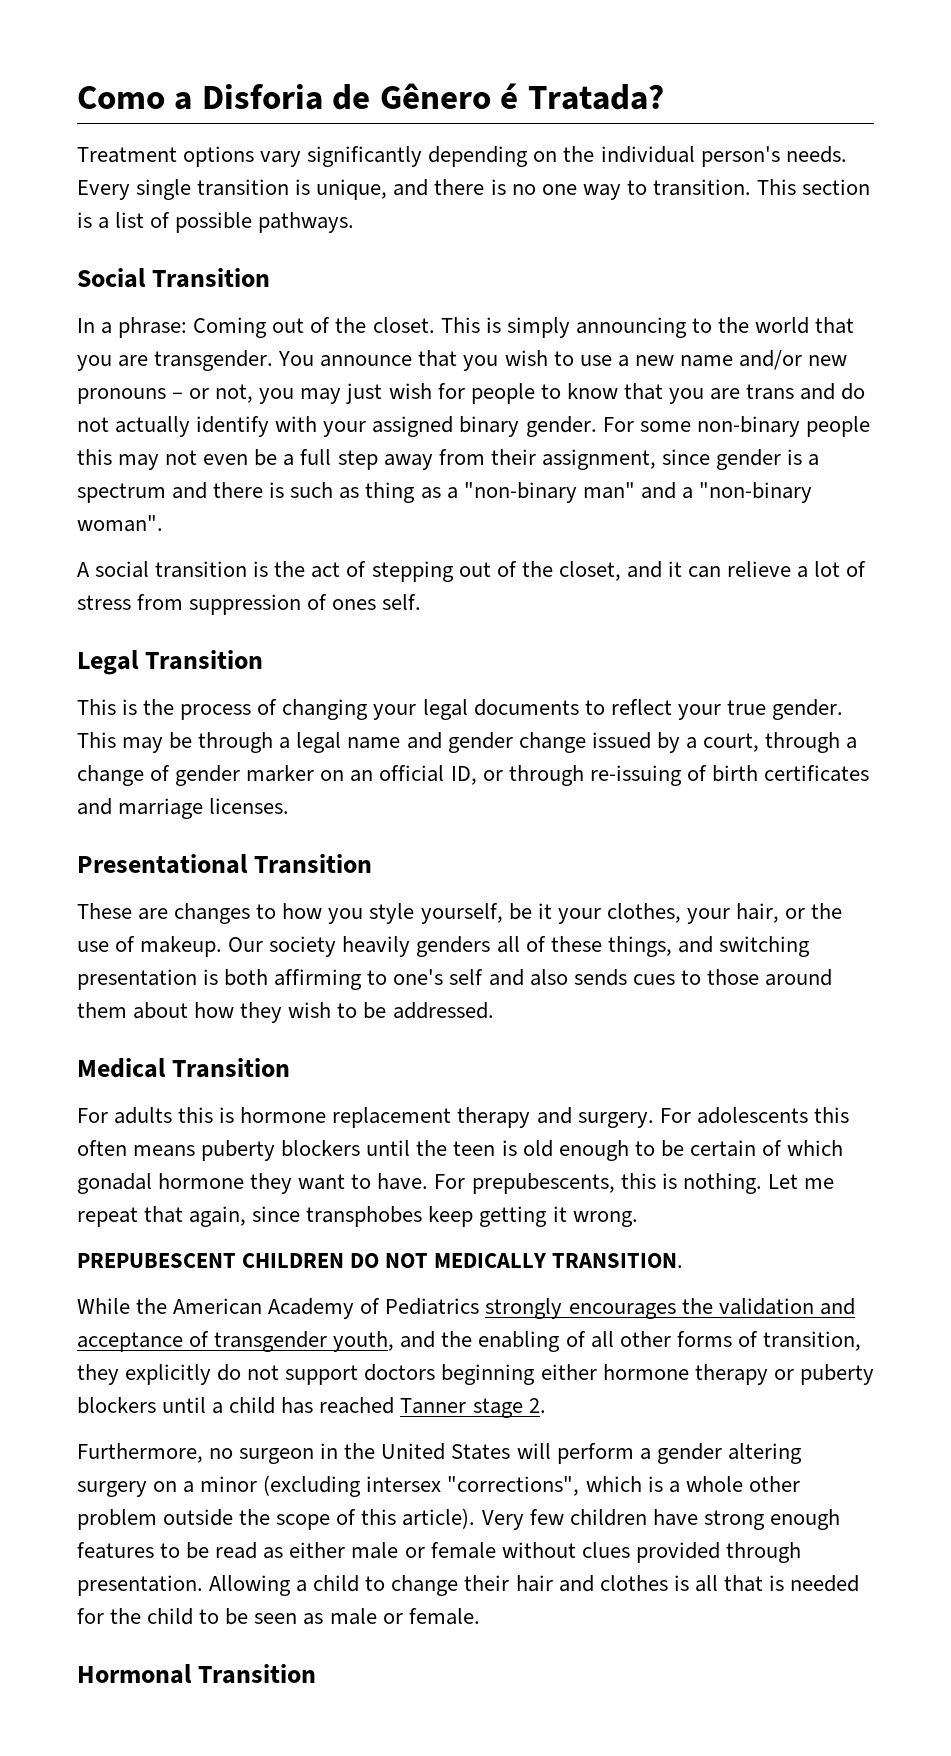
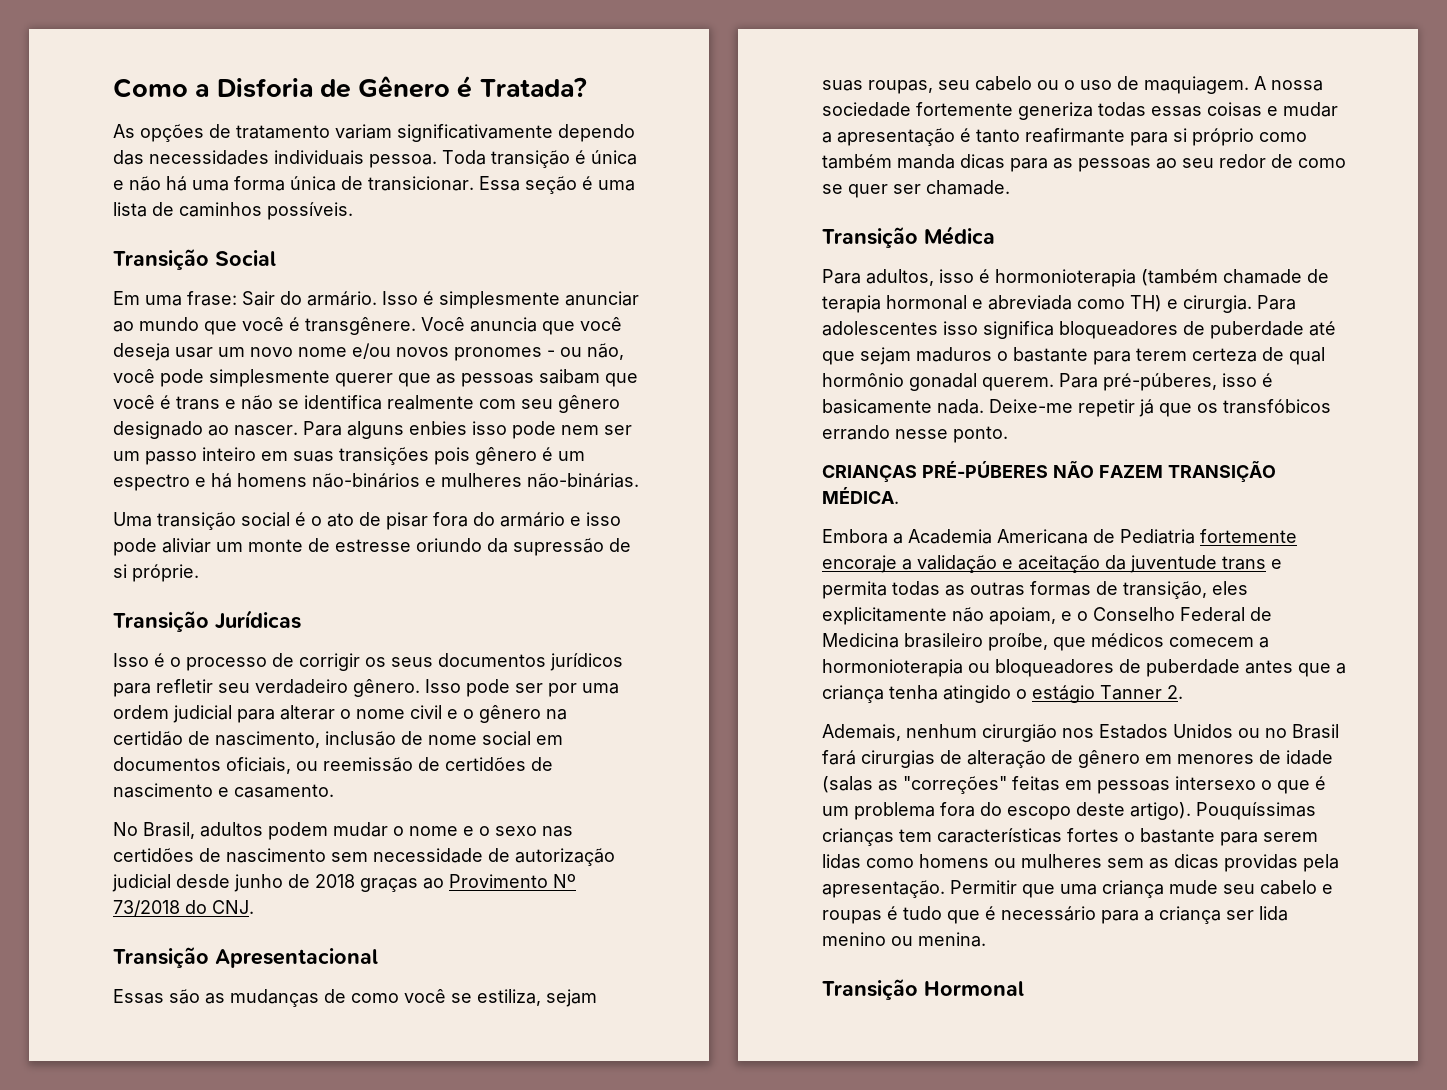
- Treatment options vary significantly depending on the individual person's needs. Every single transition is unique, and there is no one way to transition. This section is a list of possible pathways.
- Social Transition
- In a phrase: Coming out of the closet. This is simply announcing to the world that you are transgender. You announce that you wish to use a new name and/or new pronouns – or not, you may just wish for people to know that you are trans and do not actually identify with your assigned binary gender. For some non-binary people this may not even be a full step away from their assignment, since gender is a spectrum and there is such as thing as a "non-binary man" and a "non-binary woman".
- A social transition is the act of stepping out of the closet, and it can relieve a lot of stress from suppression of ones self.
- Legal Transition
- This is the process of changing your legal documents to reflect your true gender. This may be through a legal name and gender change issued by a court, through a change of gender marker on an official ID, or through re-issuing of birth certificates and marriage licenses.
- Presentational Transition
- These are changes to how you style yourself, be it your clothes, your hair, or the use of makeup. Our society heavily genders all of these things, and switching presentation is both affirming to one's self and also sends cues to those around them about how they wish to be addressed.
- Medical Transition
- For adults this is hormone replacement therapy and surgery. For adolescents this often means puberty blockers until the teen is old enough to be certain of which gonadal hormone they want to have. For prepubescents, this is nothing. Let me repeat that again, since transphobes keep getting it wrong.
- PREPUBESCENT CHILDREN DO NOT MEDICALLY TRANSITION.
- While the American Academy of Pediatrics strongly encourages the validation and acceptance of transgender youth, and the enabling of all other forms of transition, they explicitly do not support doctors beginning either hormone therapy or puberty blockers until a child has reached Tanner stage 2.
- Furthermore, no surgeon in the United States will perform a gender altering surgery on a minor (excluding intersex "corrections", which is a whole other problem outside the scope of this article). Very few children have strong enough features to be read as either male or female without clues provided through presentation. Allowing a child to change their hair and clothes is all that is needed for the child to be seen as male or female.
- Hormonal Transition
+ As opções de tratamento variam significativamente dependo das necessidades individuais pessoa. Toda transição é única e não há uma forma única de transicionar. Essa seção é uma lista de caminhos possíveis.
+ Transição Social
+ Em uma frase: Sair do armário. Isso é simplesmente anunciar ao mundo que você é transgênere. Você anuncia que você deseja usar um novo nome e/ou novos pronomes - ou não, você pode simplesmente querer que as pessoas saibam que você é trans e não se identifica realmente com seu gênero designado ao nascer. Para alguns enbies isso pode nem ser um passo inteiro em suas transições pois gênero é um espectro e há homens não-binários e mulheres não-binárias.
+ Uma transição social é o ato de pisar fora do armário e isso pode aliviar um monte de estresse oriundo da supressão de si próprie.
+ Transição Jurídicas
+ Isso é o processo de corrigir os seus documentos jurídicos para refletir seu verdadeiro gênero. Isso pode ser por uma ordem judicial para alterar o nome civil e o gênero na certidão de nascimento, inclusão de nome social em documentos oficiais, ou reemissão de certidões de nascimento e casamento.
+ No Brasil, adultos podem mudar o nome e o sexo nas certidões de nascimento sem necessidade de autorização judicial desde junho de 2018 graças ao Provimento Nº 73/2018 do CNJ.
+ Transição Apresentacional
+ Essas são as mudanças de como você se estiliza, sejam suas roupas, seu cabelo ou o uso de maquiagem. A nossa sociedade fortemente generiza todas essas coisas e mudar a apresentação é tanto reafirmante para si próprio como também manda dicas para as pessoas ao seu redor de como se quer ser chamade.
+ Transição Médica
+ Para adultos, isso é hormonioterapia (também chamade de terapia hormonal e abreviada como TH) e cirurgia. Para adolescentes isso significa bloqueadores de puberdade até que sejam maduros o bastante para terem certeza de qual hormônio gonadal querem. Para pré-púberes, isso é basicamente nada. Deixe-me repetir já que os transfóbicos errando nesse ponto.
+ CRIANÇAS PRÉ-PÚBERES NÃO FAZEM TRANSIÇÃO MÉDICA.
+ Embora a Academia Americana de Pediatria fortemente encoraje a validação e aceitação da juventude trans e permita todas as outras formas de transição, eles explicitamente não apoiam, e o Conselho Federal de Medicina brasileiro proíbe, que médicos comecem a hormonioterapia ou bloqueadores de puberdade antes que a criança tenha atingido o estágio Tanner 2.
+ Ademais, nenhum cirurgião nos Estados Unidos ou no Brasil fará cirurgias de alteração de gênero em menores de idade (salas as "correções" feitas em pessoas intersexo o que é um problema fora do escopo deste artigo). Pouquíssimas crianças tem características fortes o bastante para serem lidas como homens ou mulheres sem as dicas providas pela apresentação. Permitir que uma criança mude seu cabelo e roupas é tudo que é necessário para a criança ser lida menino ou menina.
+ Transição Hormonal

